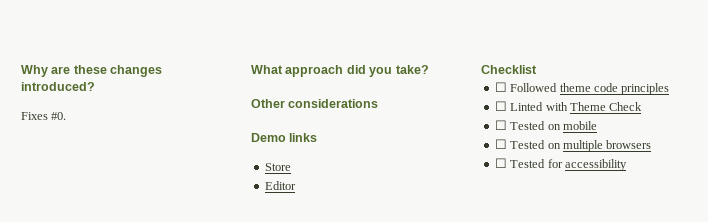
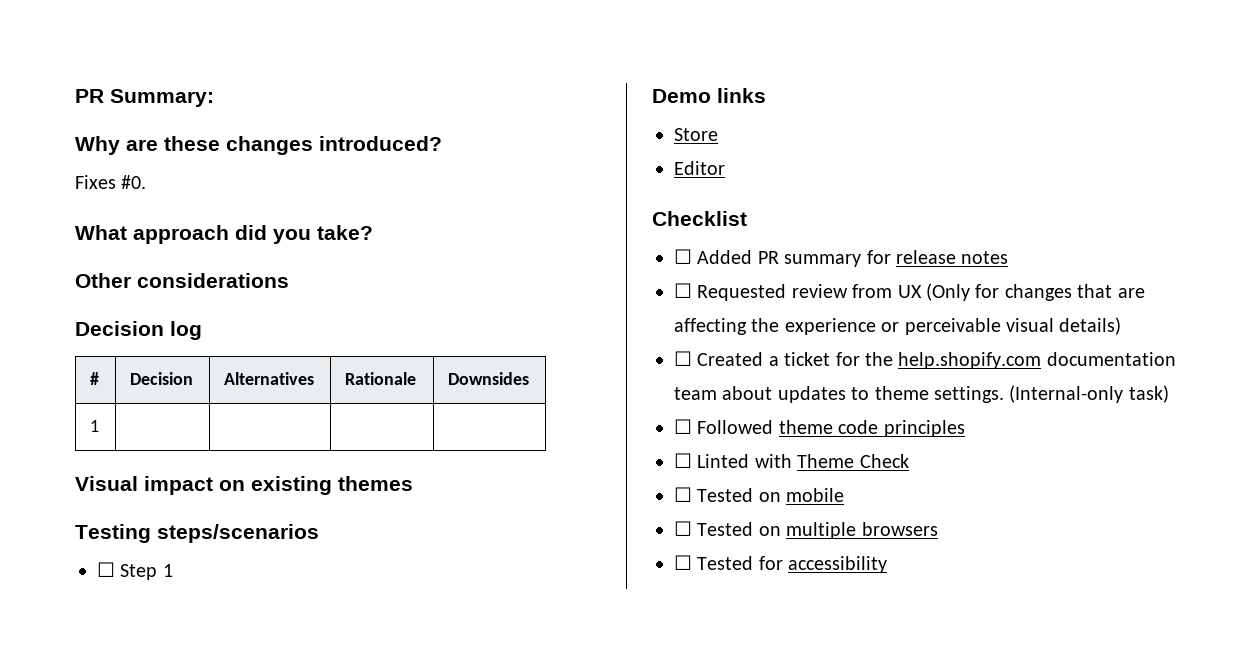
+ PR Summary:
+ Decision log
+ # | Decision | Alternatives | Rationale | Downsides
+ 1 | | | |
+ Visual impact on existing themes
+ Testing steps/scenarios
+ ☐ Step 1
+ ☐ Added PR summary for release notes
+ ☐ Requested review from UX (Only for changes that are affecting the experience or perceivable visual details)
+ ☐ Created a ticket for the help.shopify.com documentation team about updates to theme settings. (Internal-only task)

